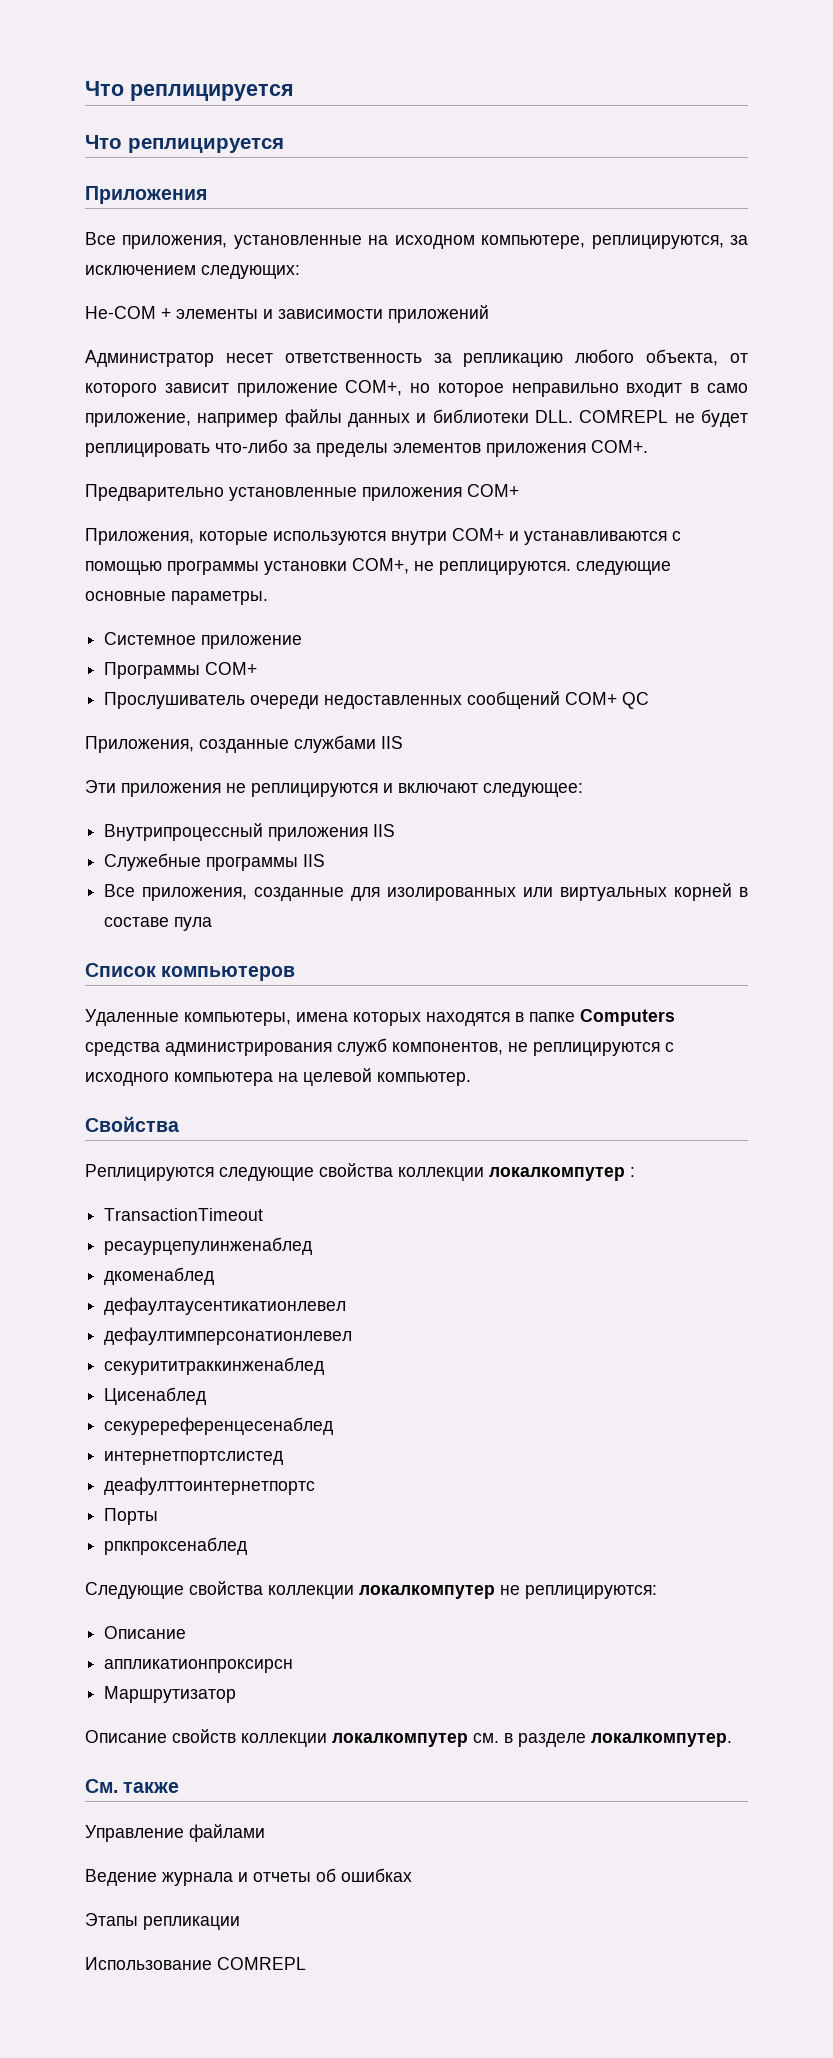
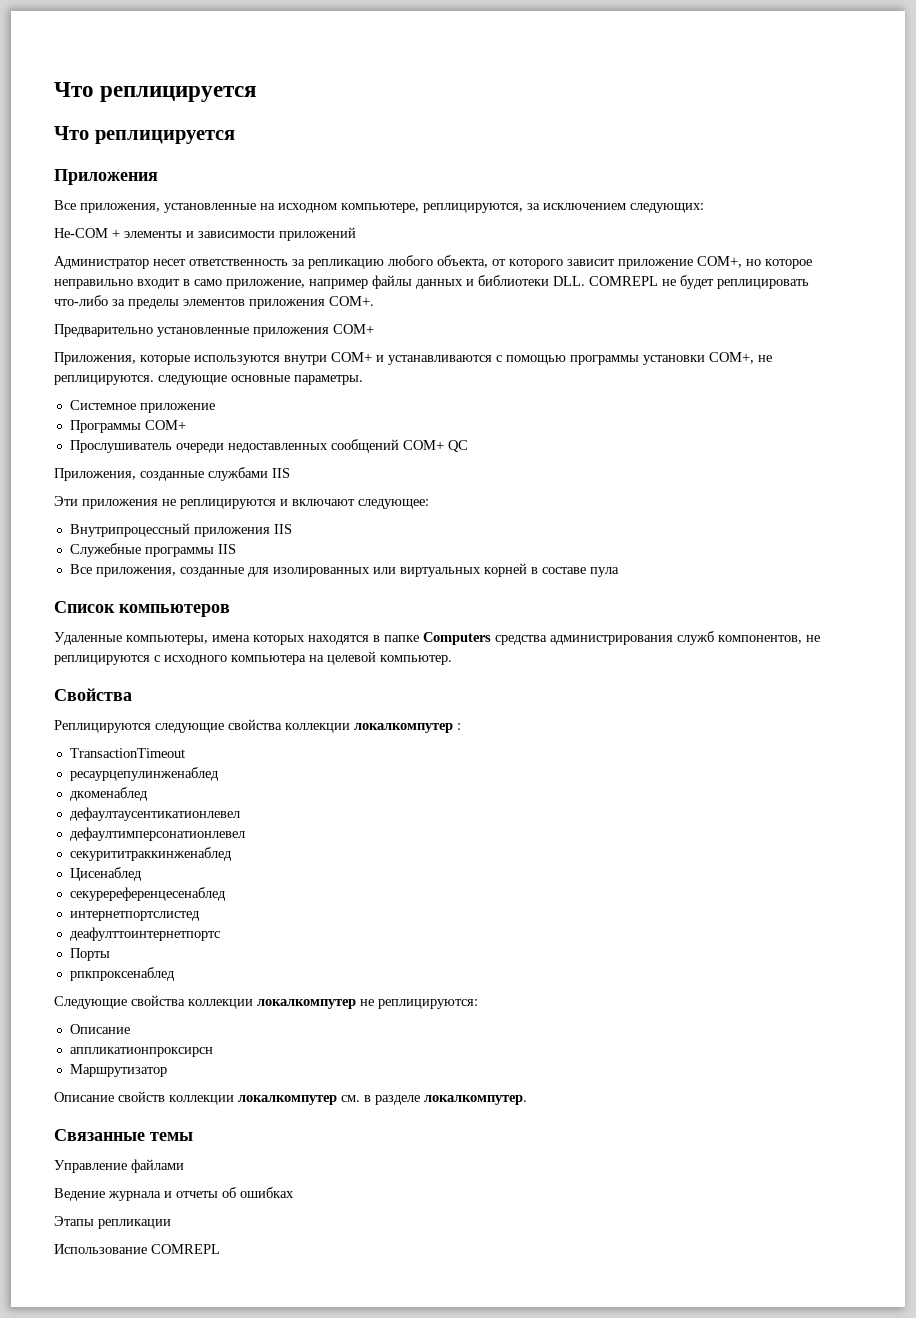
- См. также
+ Связанные темы

